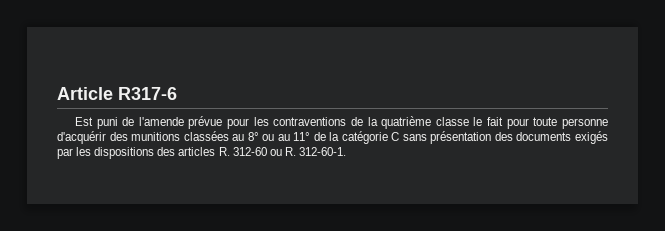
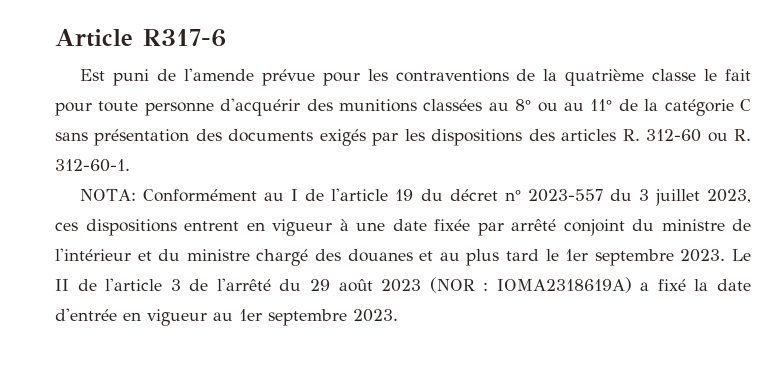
+ NOTA: Conformément au I de l'article 19 du décret n° 2023-557 du 3 juillet 2023, ces dispositions entrent en vigueur à une date fixée par arrêté conjoint du ministre de l'intérieur et du ministre chargé des douanes et au plus tard le 1er septembre 2023. Le II de l'article 3 de l'arrêté du 29 août 2023 (NOR : IOMA2318619A) a fixé la date d'entrée en vigueur au 1er septembre 2023.

